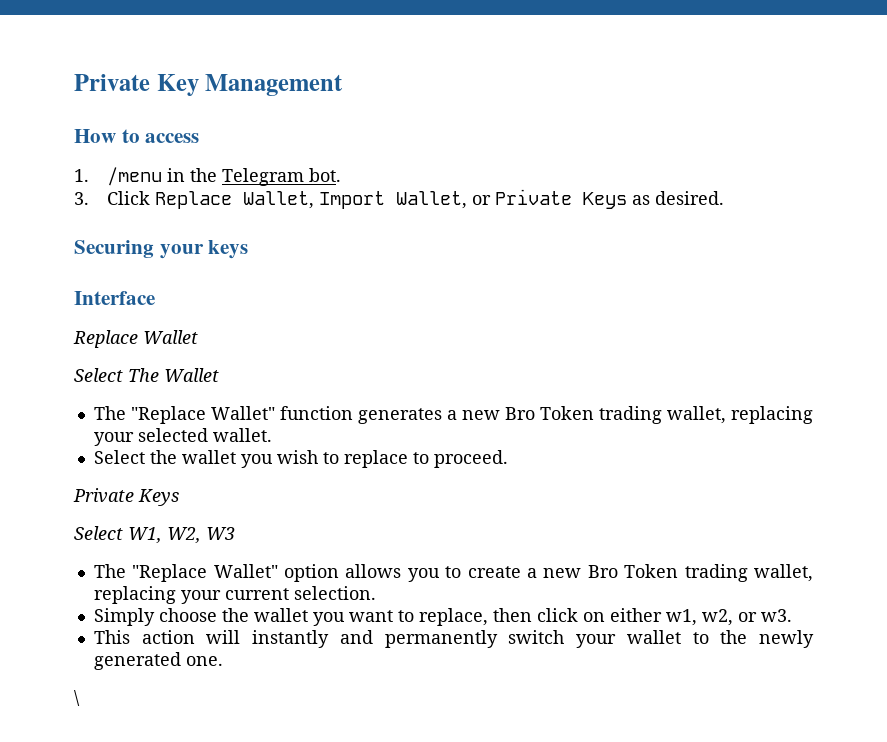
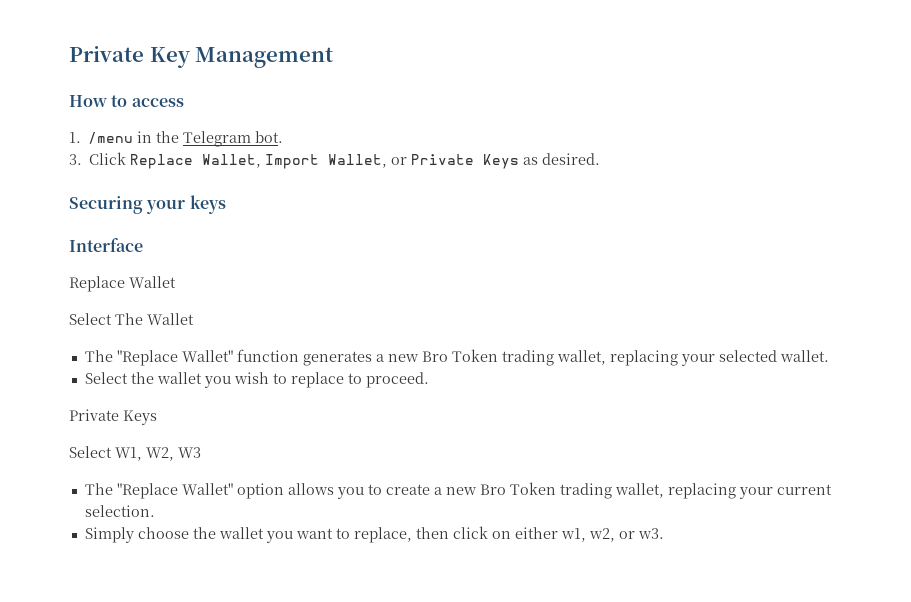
- This action will instantly and permanently switch your wallet to the newly generated one.
- \

